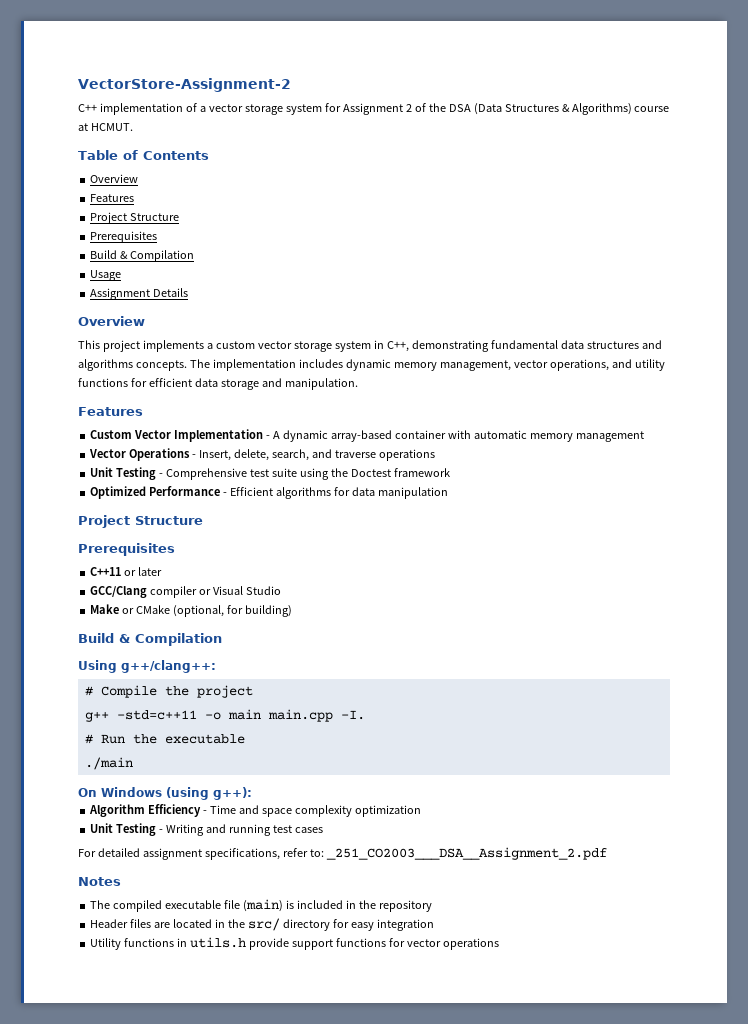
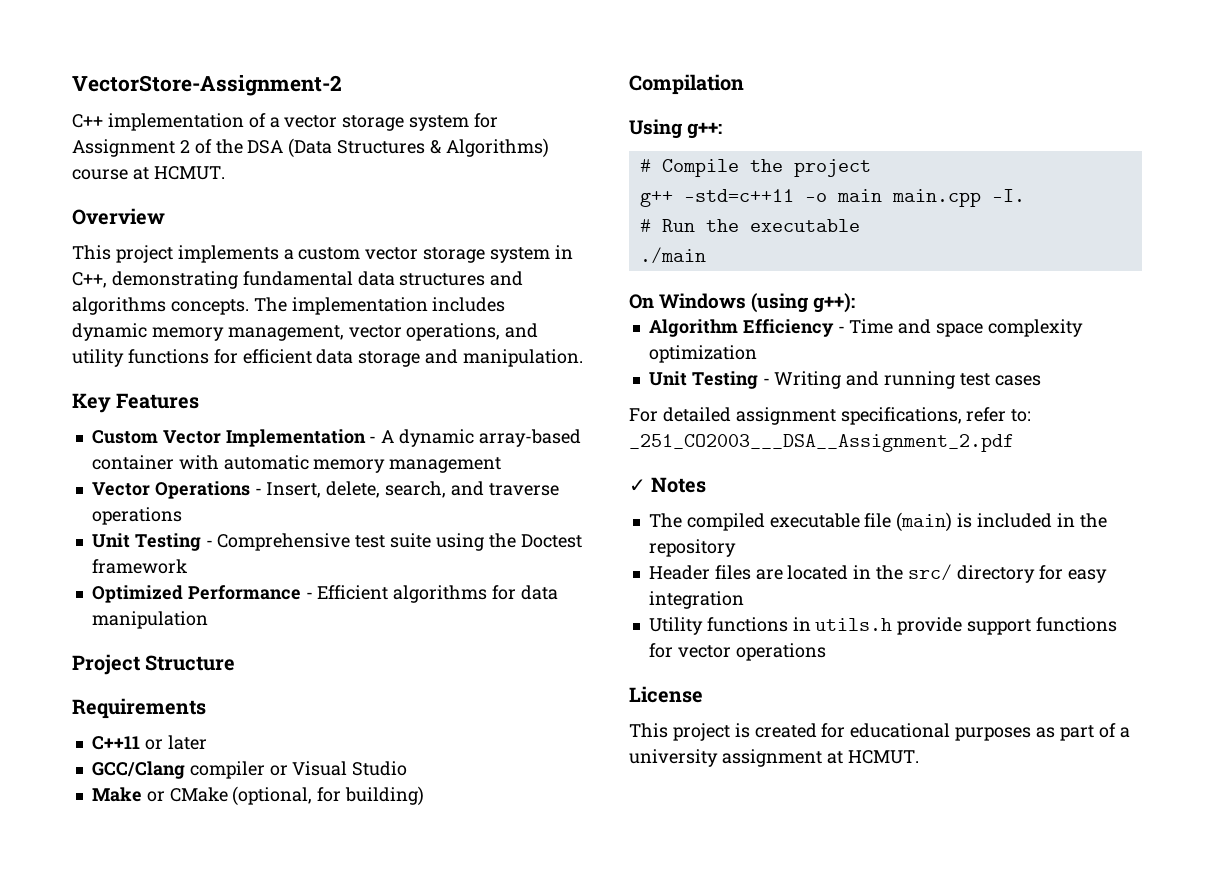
- Table of Contents
- Overview
- Features
- Project Structure
- Prerequisites
- Build & Compilation
- Usage
- Assignment Details
  The implementation includes dynamic memory management, vector operations, and utility functions for efficient data storage and manipulation.
- Features
+ Key Features
  Optimized Performance - Efficient algorithms for data manipulation
  Project Structure
- Prerequisites
+ Requirements
  Make or CMake (optional, for building)
- Build & Compilation
+ Compilation
- Using g++/clang++:
+ Using g++:
- Notes
+ ✓ Notes
+ License
+ This project is created for educational purposes as part of a university assignment at HCMUT.

